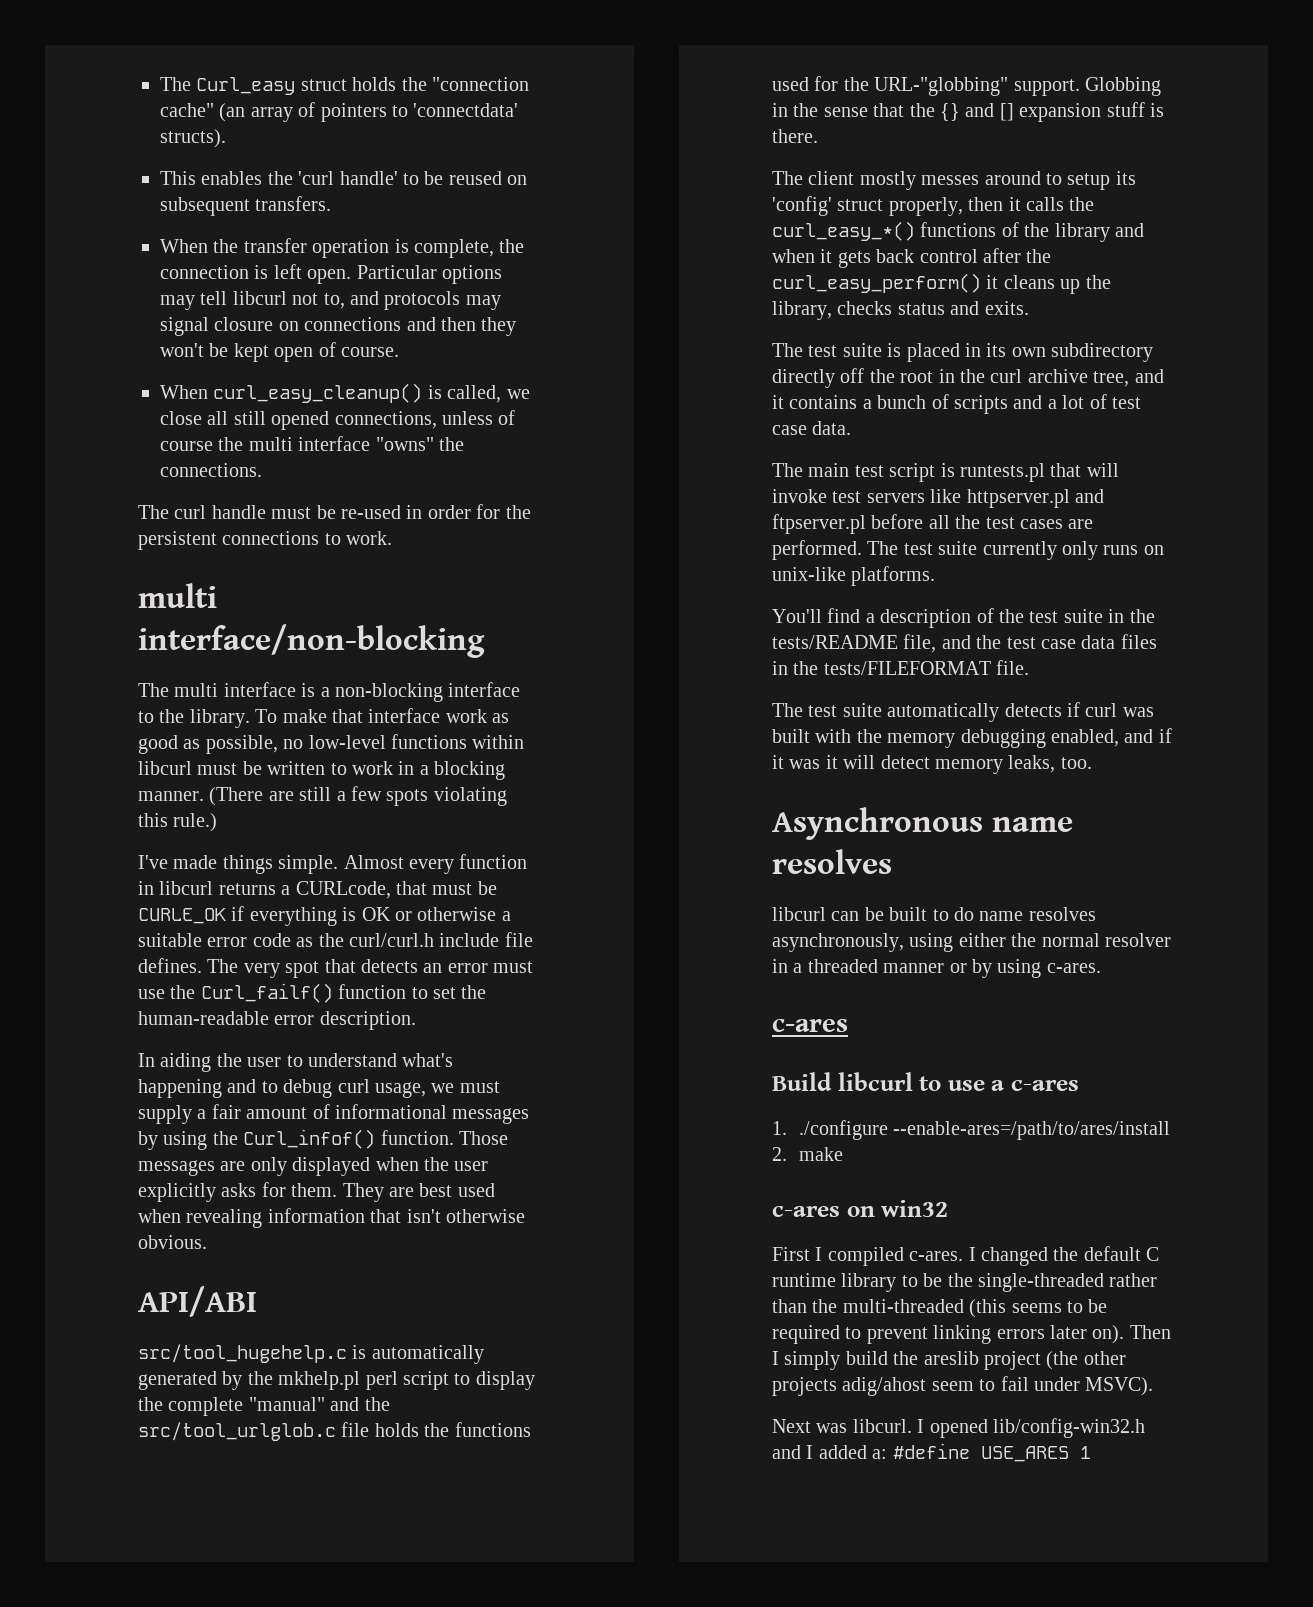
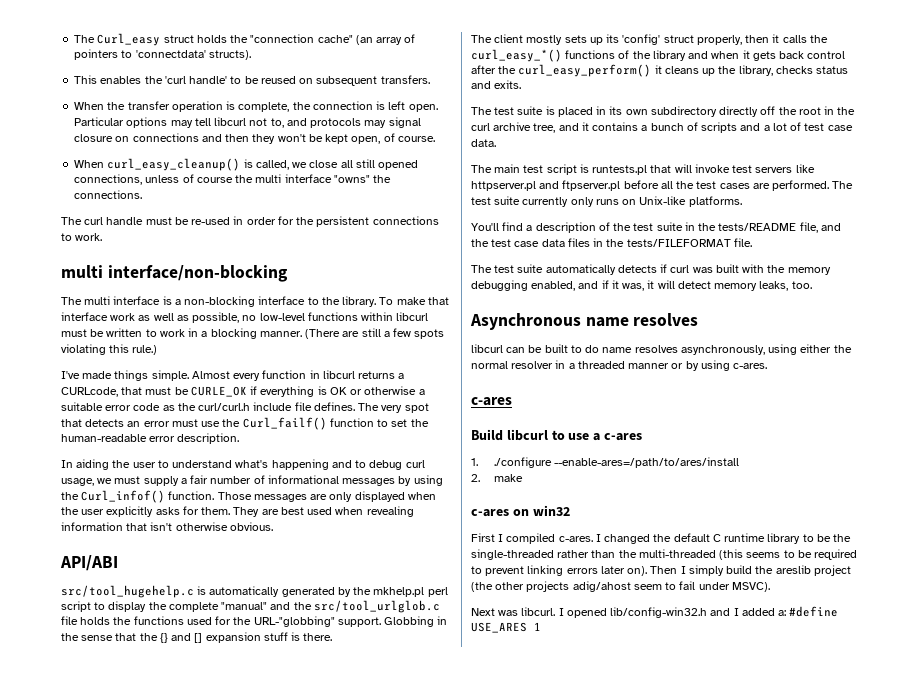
- Particular options may tell libcurl not to, and protocols may signal closure on connections and then they won't be kept open of course.
+ Particular options may tell libcurl not to, and protocols may signal closure on connections and then they won't be kept open, of course.
- To make that interface work as good as possible, no low-level functions within libcurl must be written to work in a blocking manner.
+ To make that interface work as well as possible, no low-level functions within libcurl must be written to work in a blocking manner.
- In aiding the user to understand what's happening and to debug curl usage, we must supply a fair amount of informational messages by using the Curl_infof() function.
+ In aiding the user to understand what's happening and to debug curl usage, we must supply a fair number of informational messages by using the Curl_infof() function.
- The client mostly messes around to setup its 'config' struct properly, then it calls the curl_easy_*() functions of the library and when it gets back control after the curl_easy_perform() it cleans up the library, checks status and exits.
+ The client mostly sets up its 'config' struct properly, then it calls the curl_easy_*() functions of the library and when it gets back control after the curl_easy_perform() it cleans up the library, checks status and exits.
- The test suite currently only runs on unix-like platforms.
+ The test suite currently only runs on Unix-like platforms.
- The test suite automatically detects if curl was built with the memory debugging enabled, and if it was it will detect memory leaks, too.
+ The test suite automatically detects if curl was built with the memory debugging enabled, and if it was, it will detect memory leaks, too.

